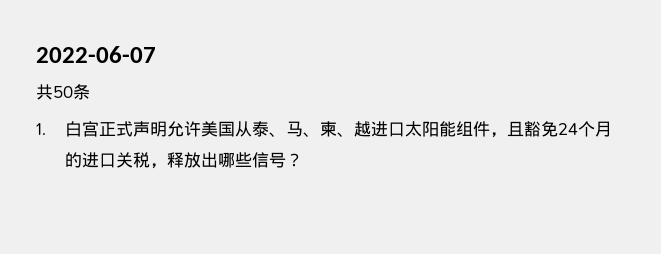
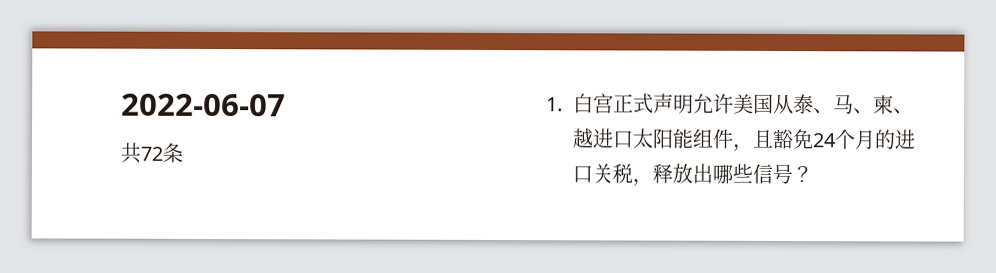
- 共50条
+ 共72条

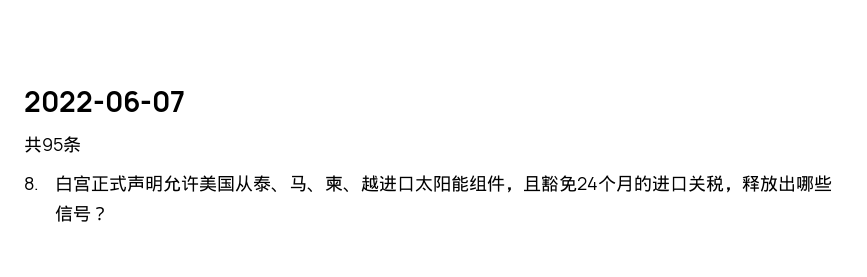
- 共72条
+ 共95条
- 1.白宫正式声明允许美国从泰、马、柬、越进口太阳能组件，且豁免24个月的进口关税，释放出哪些信号？
+ 8.白宫正式声明允许美国从泰、马、柬、越进口太阳能组件，且豁免24个月的进口关税，释放出哪些信号？

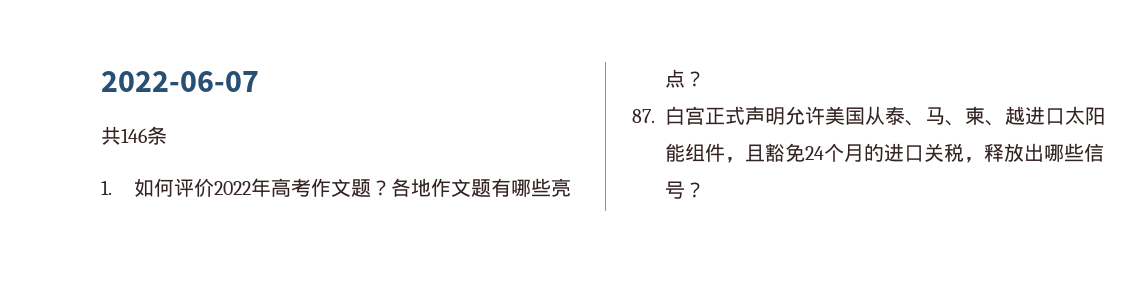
- 共95条
+ 共146条
- 8.白宫正式声明允许美国从泰、马、柬、越进口太阳能组件，且豁免24个月的进口关税，释放出哪些信号？
+ 1.如何评价2022年高考作文题？各地作文题有哪些亮点？
+ 87.白宫正式声明允许美国从泰、马、柬、越进口太阳能组件，且豁免24个月的进口关税，释放出哪些信号？

